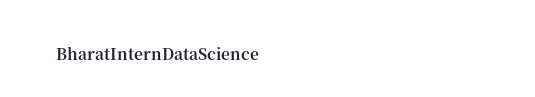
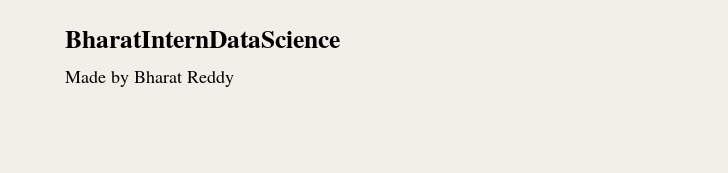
+ Made by Bharat Reddy

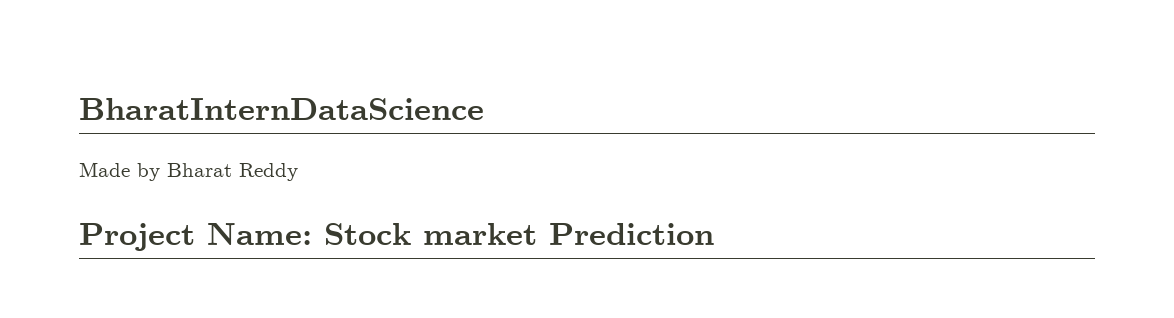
+ Project Name: Stock market Prediction

